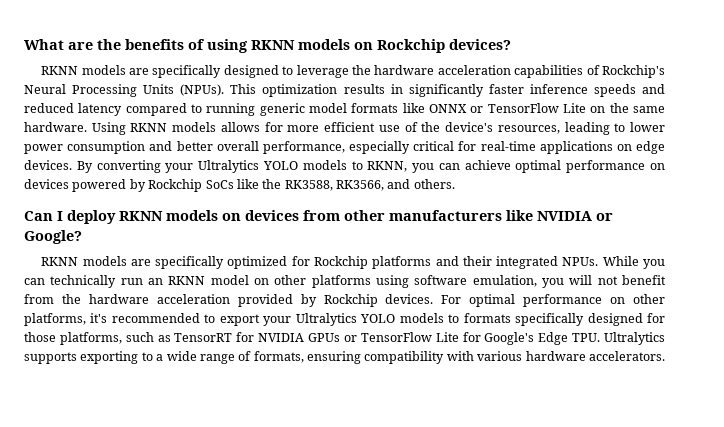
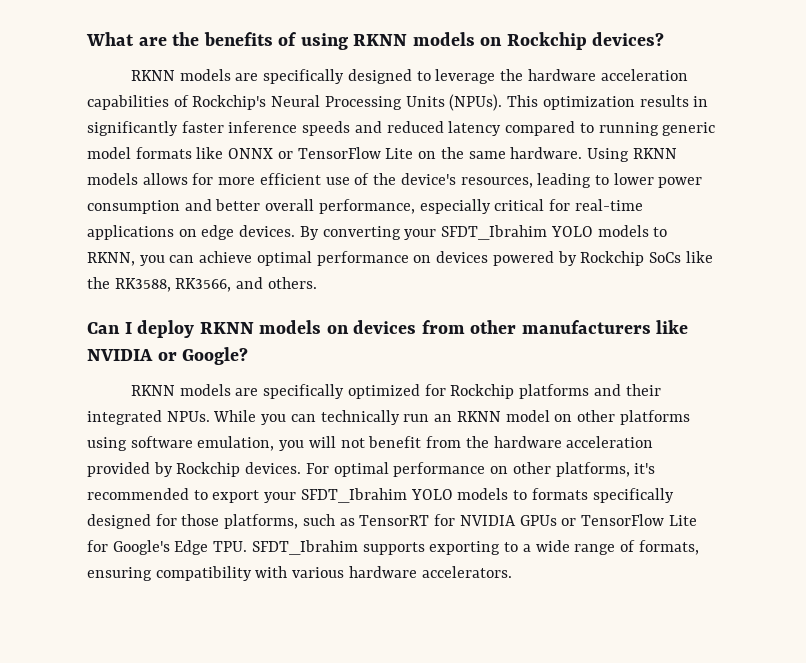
- By converting your Ultralytics YOLO models to RKNN, you can achieve optimal performance on devices powered by Rockchip SoCs like the RK3588, RK3566, and others.
+ By converting your SFDT_Ibrahim YOLO models to RKNN, you can achieve optimal performance on devices powered by Rockchip SoCs like the RK3588, RK3566, and others.
- For optimal performance on other platforms, it's recommended to export your Ultralytics YOLO models to formats specifically designed for those platforms, such as TensorRT for NVIDIA GPUs or TensorFlow Lite for Google's Edge TPU. Ultralytics supports exporting to a wide range of formats, ensuring compatibility with various hardware accelerators.
+ For optimal performance on other platforms, it's recommended to export your SFDT_Ibrahim YOLO models to formats specifically designed for those platforms, such as TensorRT for NVIDIA GPUs or TensorFlow Lite for Google's Edge TPU. SFDT_Ibrahim supports exporting to a wide range of formats, ensuring compatibility with various hardware accelerators.

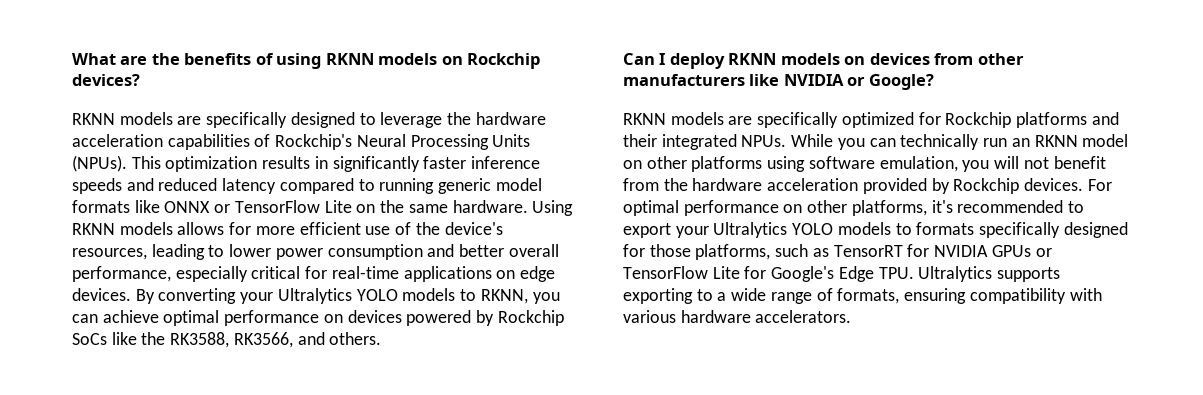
- By converting your SFDT_Ibrahim YOLO models to RKNN, you can achieve optimal performance on devices powered by Rockchip SoCs like the RK3588, RK3566, and others.
+ By converting your Ultralytics YOLO models to RKNN, you can achieve optimal performance on devices powered by Rockchip SoCs like the RK3588, RK3566, and others.
- For optimal performance on other platforms, it's recommended to export your SFDT_Ibrahim YOLO models to formats specifically designed for those platforms, such as TensorRT for NVIDIA GPUs or TensorFlow Lite for Google's Edge TPU. SFDT_Ibrahim supports exporting to a wide range of formats, ensuring compatibility with various hardware accelerators.
+ For optimal performance on other platforms, it's recommended to export your Ultralytics YOLO models to formats specifically designed for those platforms, such as TensorRT for NVIDIA GPUs or TensorFlow Lite for Google's Edge TPU. Ultralytics supports exporting to a wide range of formats, ensuring compatibility with various hardware accelerators.

